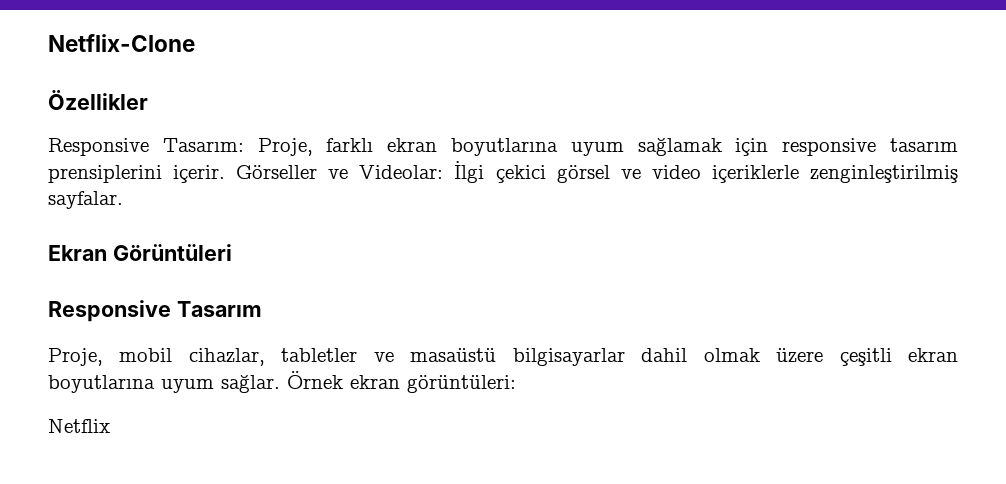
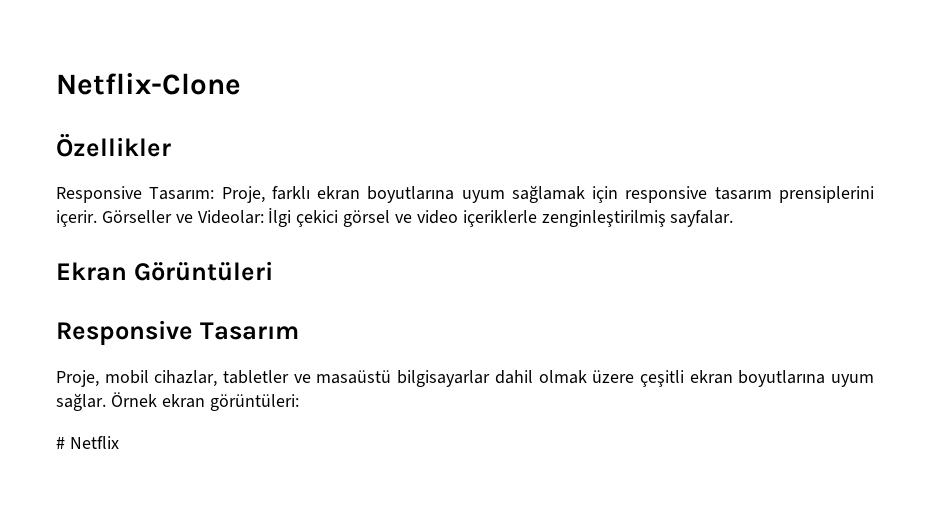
- Netflix
+ # Netflix

